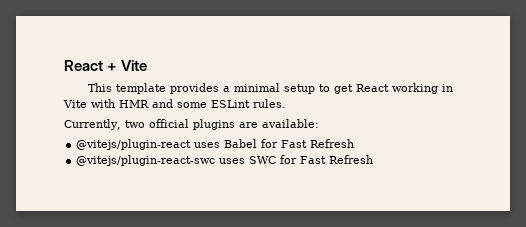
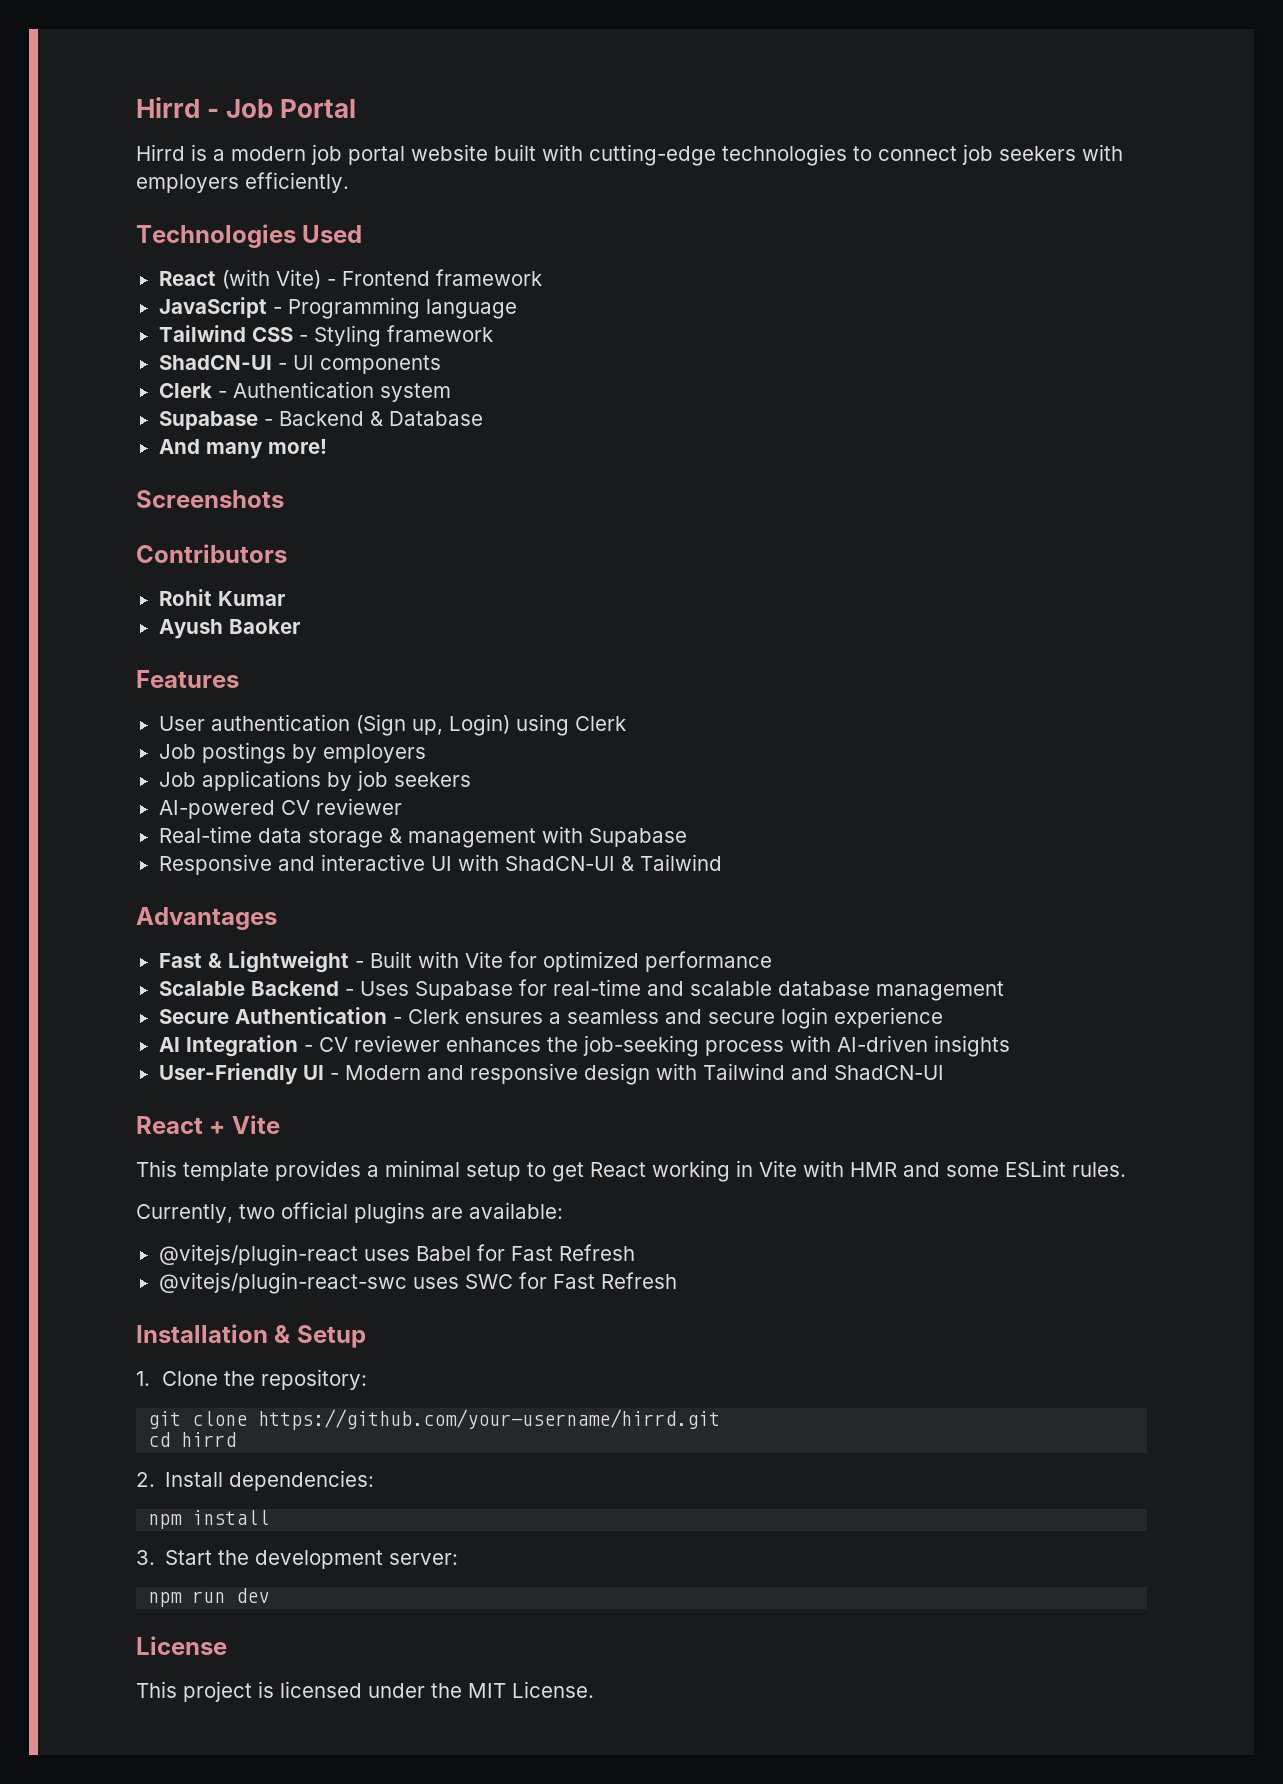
+ Hirrd - Job Portal
+ Hirrd is a modern job portal website built with cutting-edge technologies to connect job seekers with employers efficiently.
+ Technologies Used
+ React (with Vite) - Frontend framework
+ JavaScript - Programming language
+ Tailwind CSS - Styling framework
+ ShadCN-UI - UI components
+ Clerk - Authentication system
+ Supabase - Backend & Database
+ And many more!
+ Screenshots
+ Contributors
+ Rohit Kumar
+ Ayush Baoker
+ Features
+ User authentication (Sign up, Login) using Clerk
+ Job postings by employers
+ Job applications by job seekers
+ AI-powered CV reviewer
+ Real-time data storage & management with Supabase
+ Responsive and interactive UI with ShadCN-UI & Tailwind
+ Advantages
+ Fast & Lightweight - Built with Vite for optimized performance
+ Scalable Backend - Uses Supabase for real-time and scalable database management
+ Secure Authentication - Clerk ensures a seamless and secure login experience
+ AI Integration - CV reviewer enhances the job-seeking process with AI-driven insights
+ User-Friendly UI - Modern and responsive design with Tailwind and ShadCN-UI
+ Installation & Setup
+ 1. Clone the repository:
+ git clone https://github.com/your-username/hirrd.git
+ cd hirrd
+ 2. Install dependencies:
+ npm install
+ 3. Start the development server:
+ npm run dev
+ License
+ This project is licensed under the MIT License.

